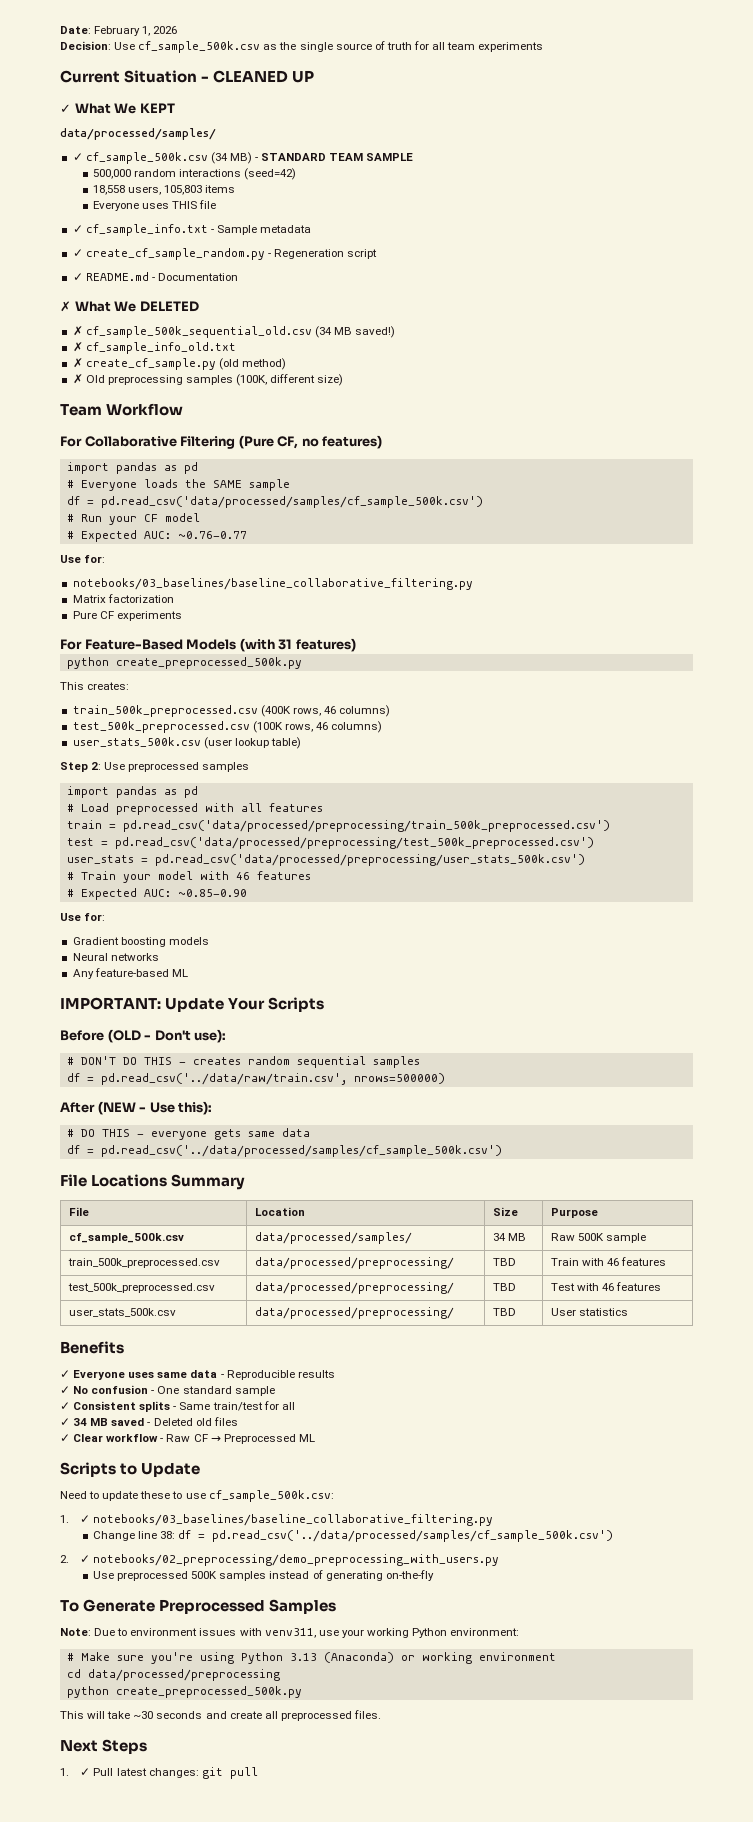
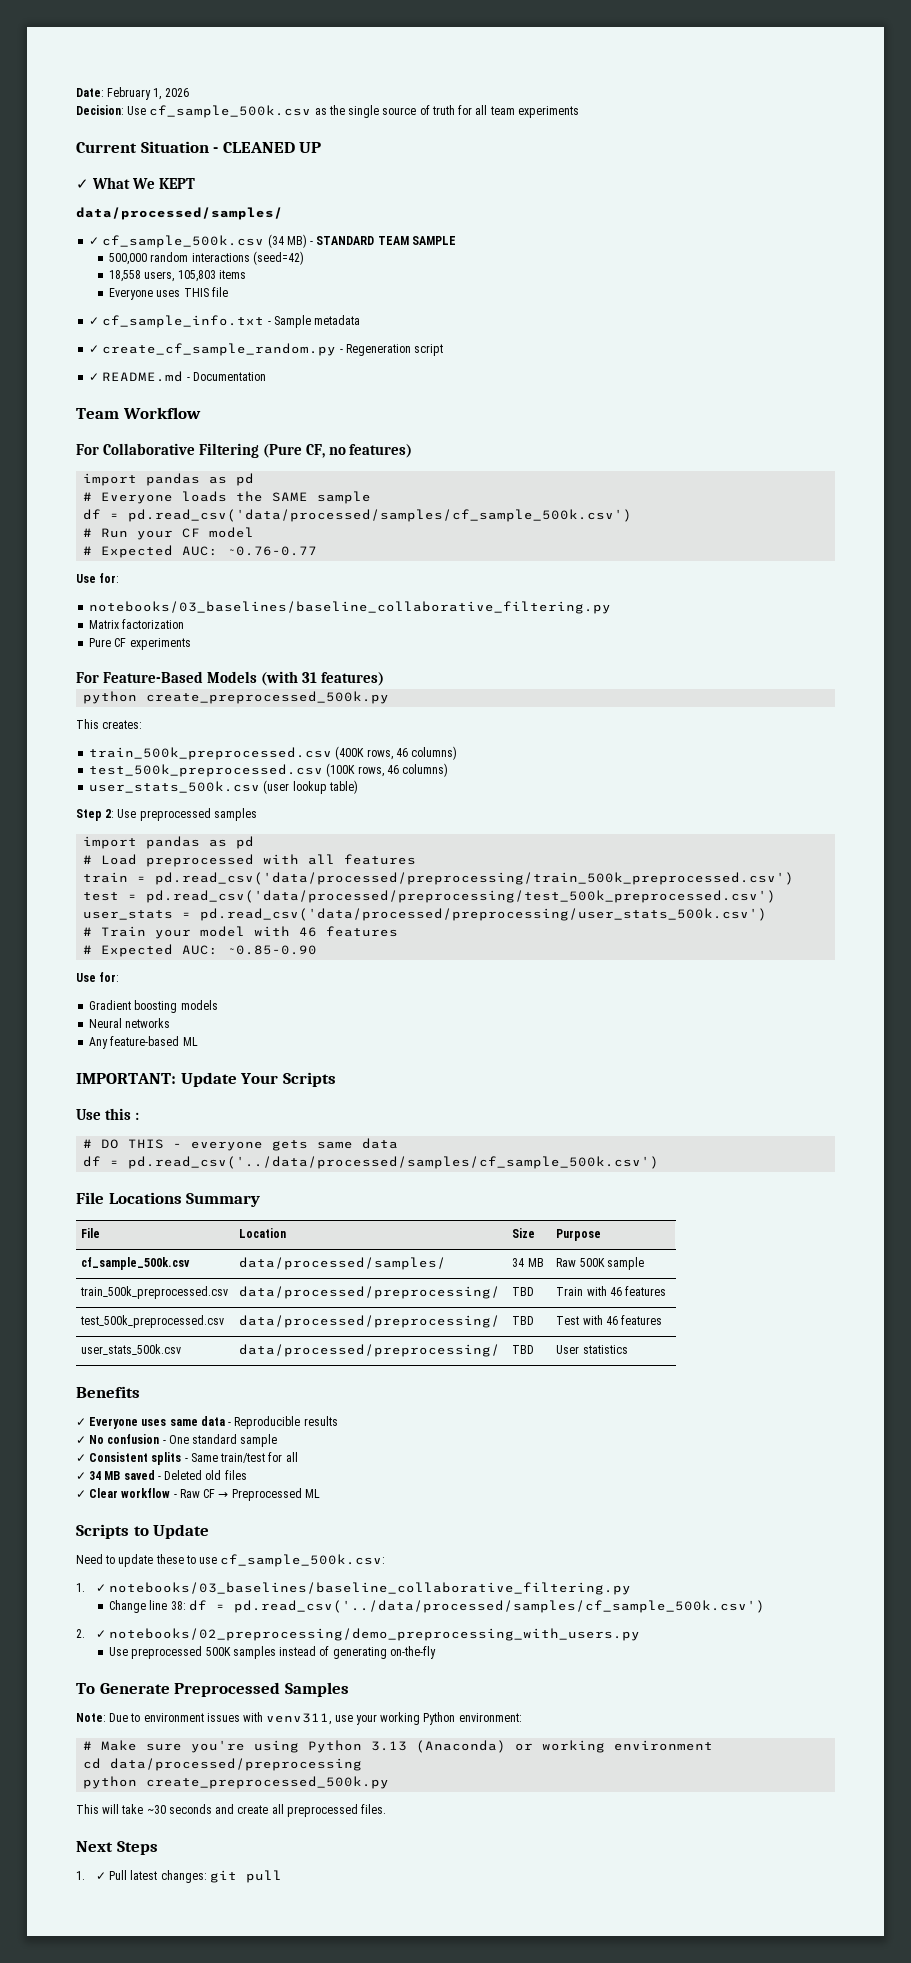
- ✗ What We DELETED
- ✗ cf_sample_500k_sequential_old.csv (34 MB saved!)
- ✗ cf_sample_info_old.txt
- ✗ create_cf_sample.py (old method)
- ✗ Old preprocessing samples (100K, different size)
- Before (OLD - Don't use):
- # DON'T DO THIS - creates random sequential samples
- df = pd.read_csv('../data/raw/train.csv', nrows=500000)
- After (NEW - Use this):
+ Use this :

